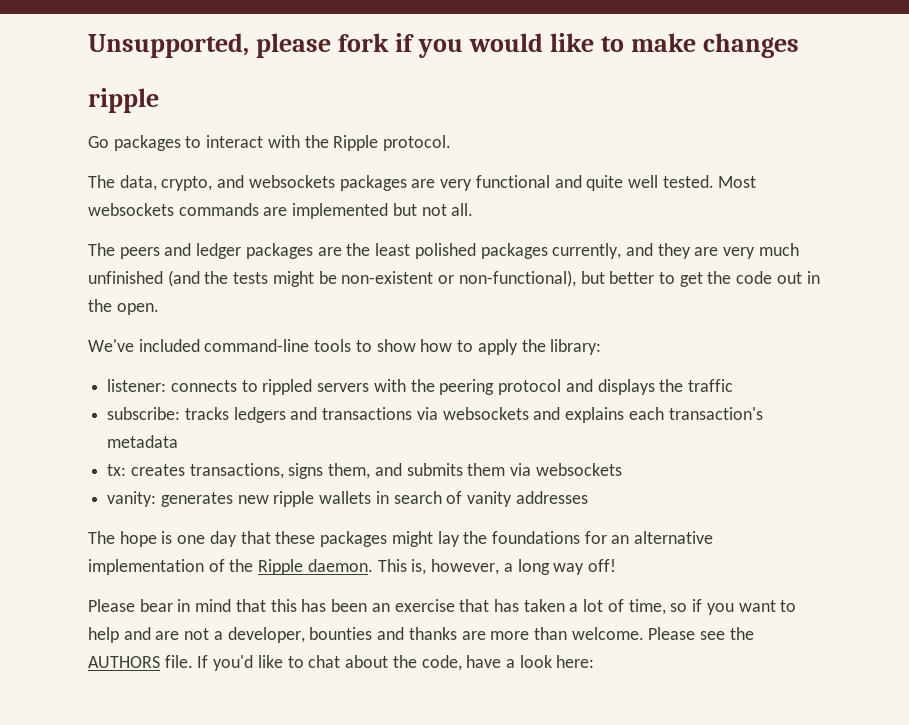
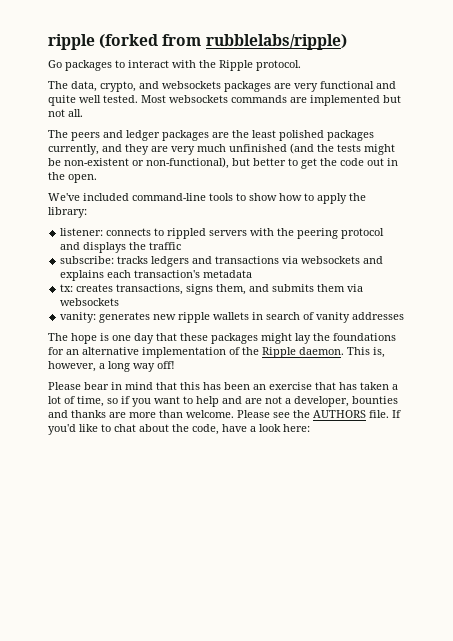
- Unsupported, please fork if you would like to make changes
- ripple
+ ripple (forked from rubblelabs/ripple)

